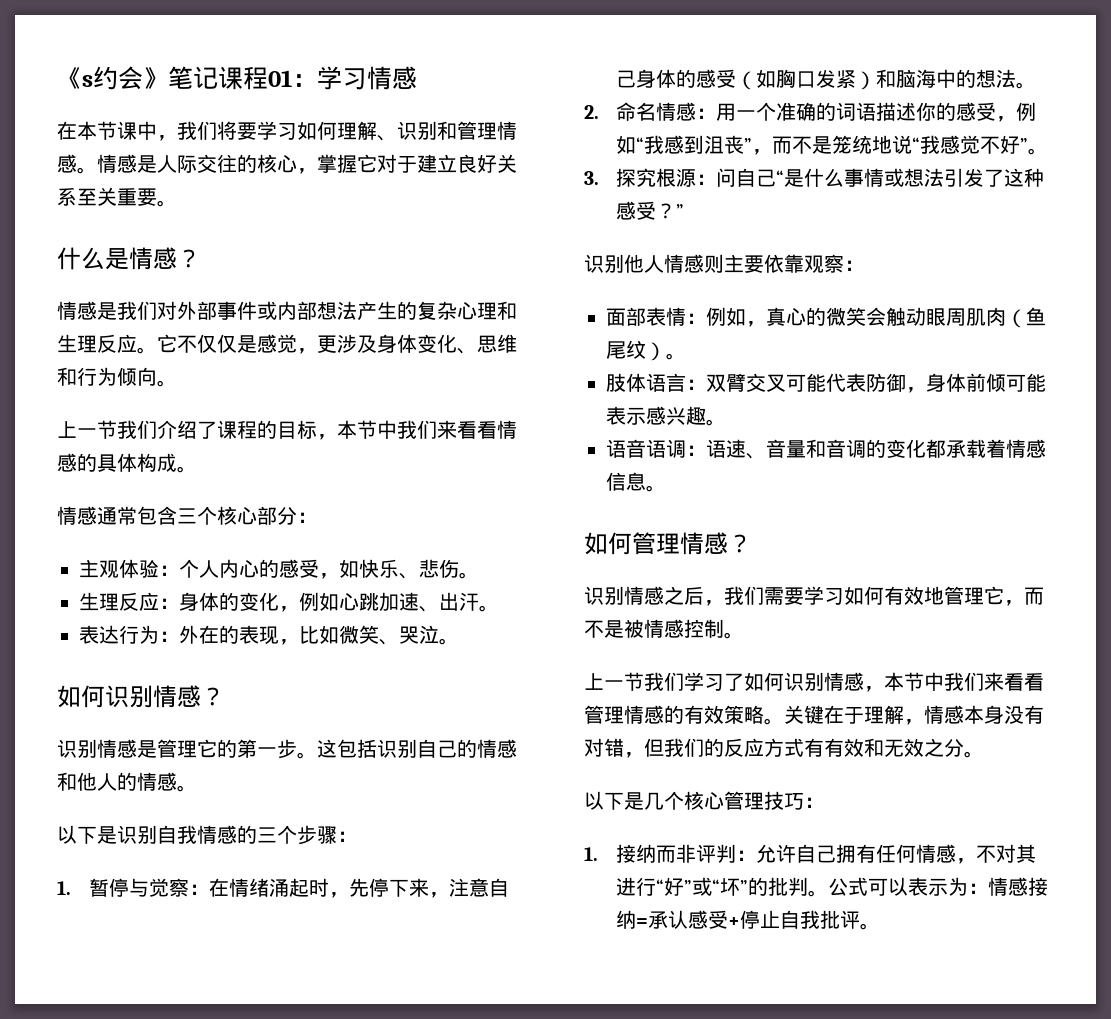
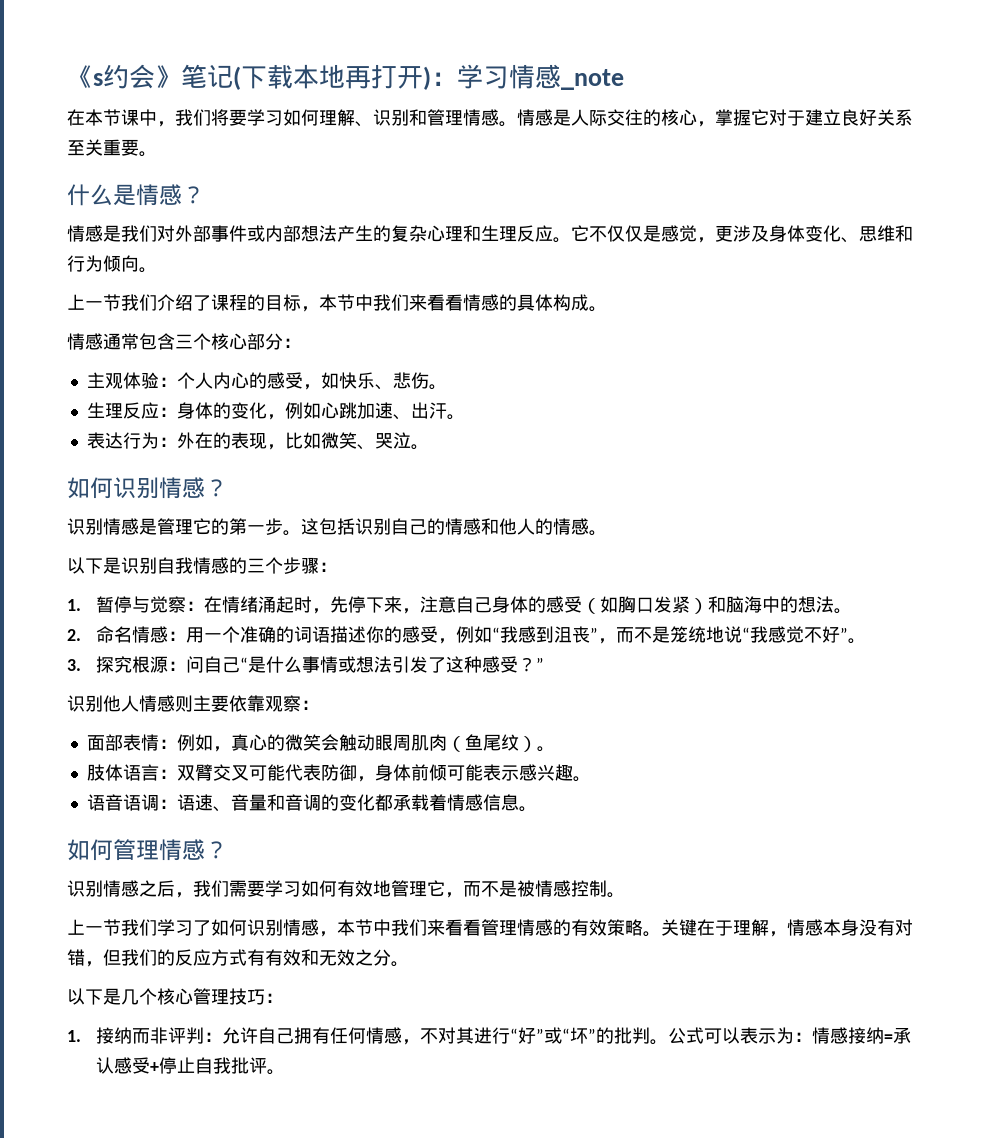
- 《s约会》笔记课程01：学习情感
+ 《s约会》笔记(下载本地再打开)：学习情感_note

